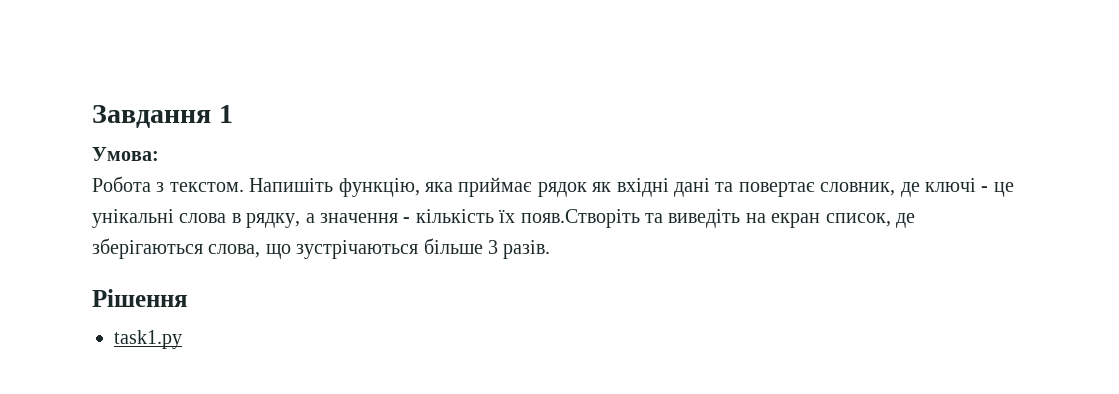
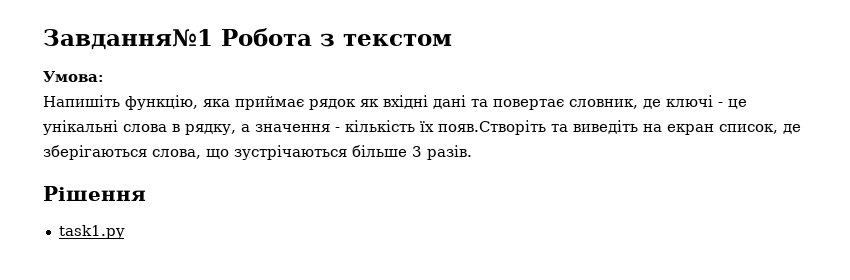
- Завдання 1
+ Завдання№1 Робота з текстом
  Умова:
- Робота з текстом. Напишіть функцію, яка приймає рядок як вхідні дані та повертає словник, де ключі - це унікальні слова в рядку, а значення - кількість їх появ.Створіть та виведіть на екран список, де зберігаються слова, що зустрічаються більше 3 разів.
+ Напишіть функцію, яка приймає рядок як вхідні дані та повертає словник, де ключі - це унікальні слова в рядку, а значення - кількість їх появ.Створіть та виведіть на екран список, де зберігаються слова, що зустрічаються більше 3 разів.

